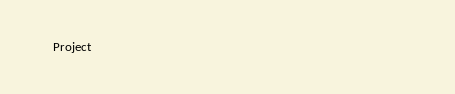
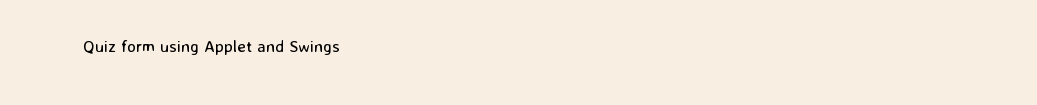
- Project
+ Quiz form using Applet and Swings

